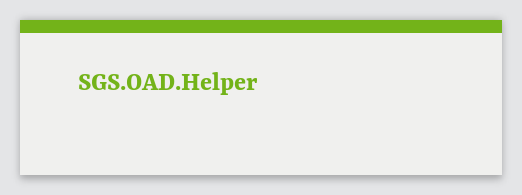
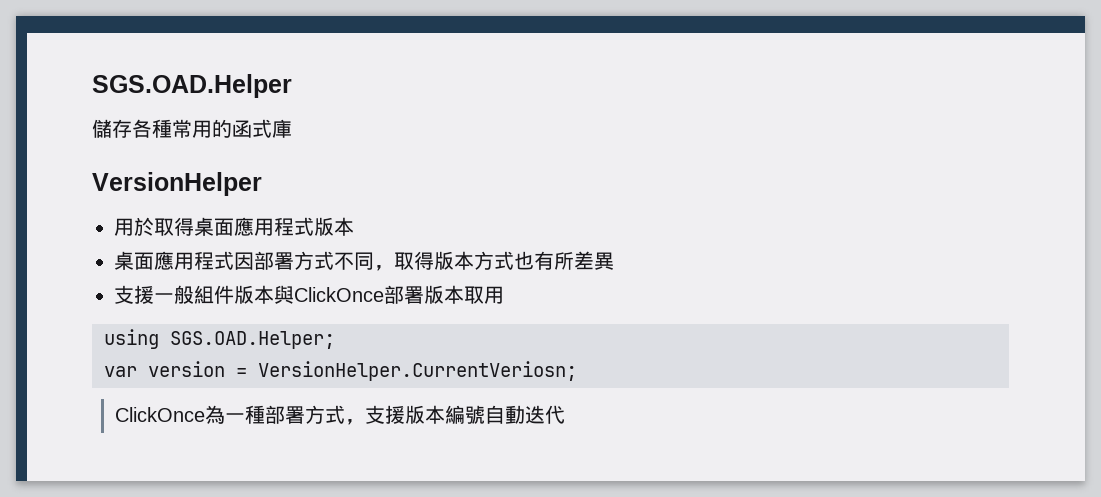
+ 儲存各種常用的函式庫
+ VersionHelper
+ 用於取得桌面應用程式版本
+ 桌面應用程式因部署方式不同，取得版本方式也有所差異
+ 支援一般組件版本與ClickOnce部署版本取用
+ using SGS.OAD.Helper;
+ var version = VersionHelper.CurrentVeriosn;
+ ClickOnce為一種部署方式，支援版本編號自動迭代

